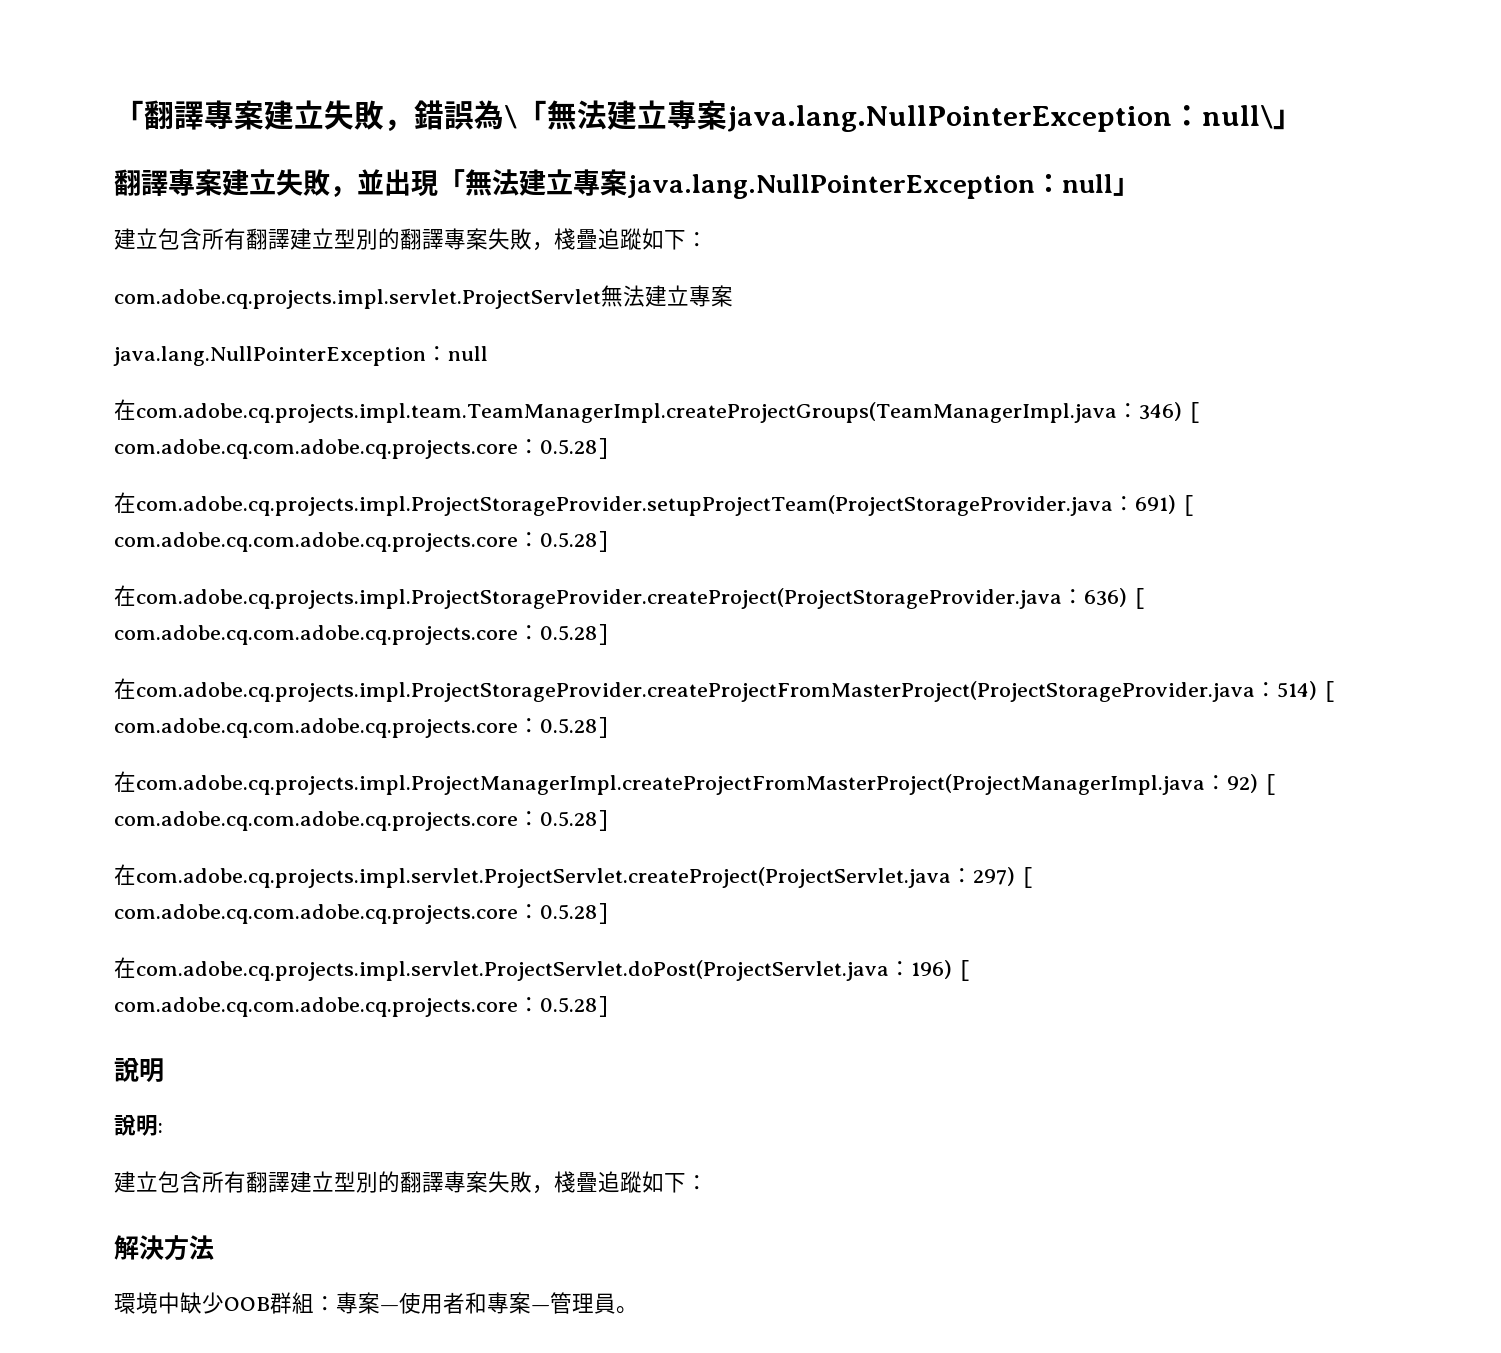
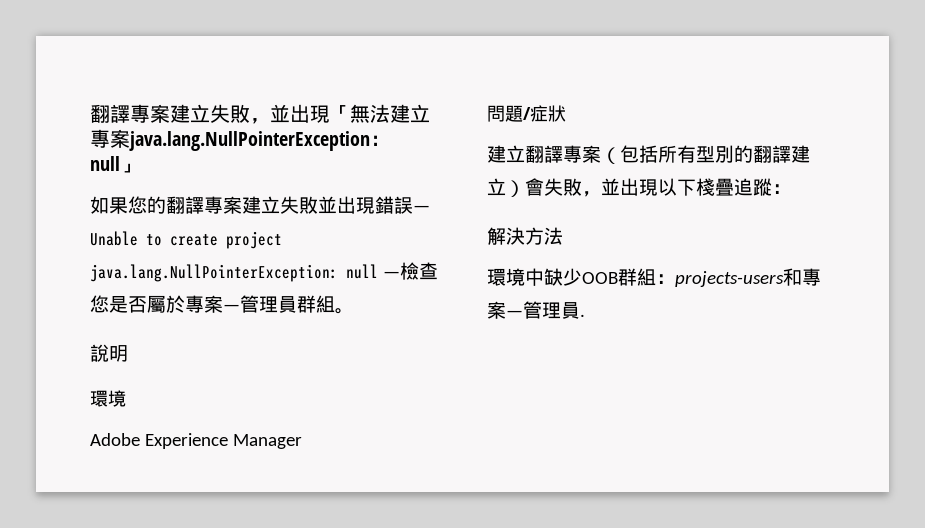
- 「翻譯專案建立失敗，錯誤為\「無法建立專案java.lang.NullPointerException：null\」
  翻譯專案建立失敗，並出現「無法建立專案java.lang.NullPointerException：null」
- 建立包含所有翻譯建立型別的翻譯專案失敗，棧疊追蹤如下：
- com.adobe.cq.projects.impl.servlet.ProjectServlet無法建立專案
- java.lang.NullPointerException：null
- 在com.adobe.cq.projects.impl.team.TeamManagerImpl.createProjectGroups(TeamManagerImpl.java：346) [ com.adobe.cq.com.adobe.cq.projects.core：0.5.28]
- 在com.adobe.cq.projects.impl.ProjectStorageProvider.setupProjectTeam(ProjectStorageProvider.java：691) [ com.adobe.cq.com.adobe.cq.projects.core：0.5.28]
- 在com.adobe.cq.projects.impl.ProjectStorageProvider.createProject(ProjectStorageProvider.java：636) [ com.adobe.cq.com.adobe.cq.projects.core：0.5.28]
- 在com.adobe.cq.projects.impl.ProjectStorageProvider.createProjectFromMasterProject(ProjectStorageProvider.java：514) [ com.adobe.cq.com.adobe.cq.projects.core：0.5.28]
- 在com.adobe.cq.projects.impl.ProjectManagerImpl.createProjectFromMasterProject(ProjectManagerImpl.java：92) [ com.adobe.cq.com.adobe.cq.projects.core：0.5.28]
- 在com.adobe.cq.projects.impl.servlet.ProjectServlet.createProject(ProjectServlet.java：297) [ com.adobe.cq.com.adobe.cq.projects.core：0.5.28]
- 在com.adobe.cq.projects.impl.servlet.ProjectServlet.doPost(ProjectServlet.java：196) [ com.adobe.cq.com.adobe.cq.projects.core：0.5.28]
+ 如果您的翻譯專案建立失敗並出現錯誤— Unable to create project java.lang.NullPointerException: null —檢查您是否屬於專案—管理員群組。
  說明
- 說明:
- 建立包含所有翻譯建立型別的翻譯專案失敗，棧疊追蹤如下：
+ 環境
+ Adobe Experience Manager
+ 問題/症狀
+ 建立翻譯專案（包括所有型別的翻譯建立）會失敗，並出現以下棧疊追蹤：
- 環境中缺少OOB群組：專案—使用者和專案—管理員。
+ 環境中缺少OOB群組：projects-users和專案—管理員.

